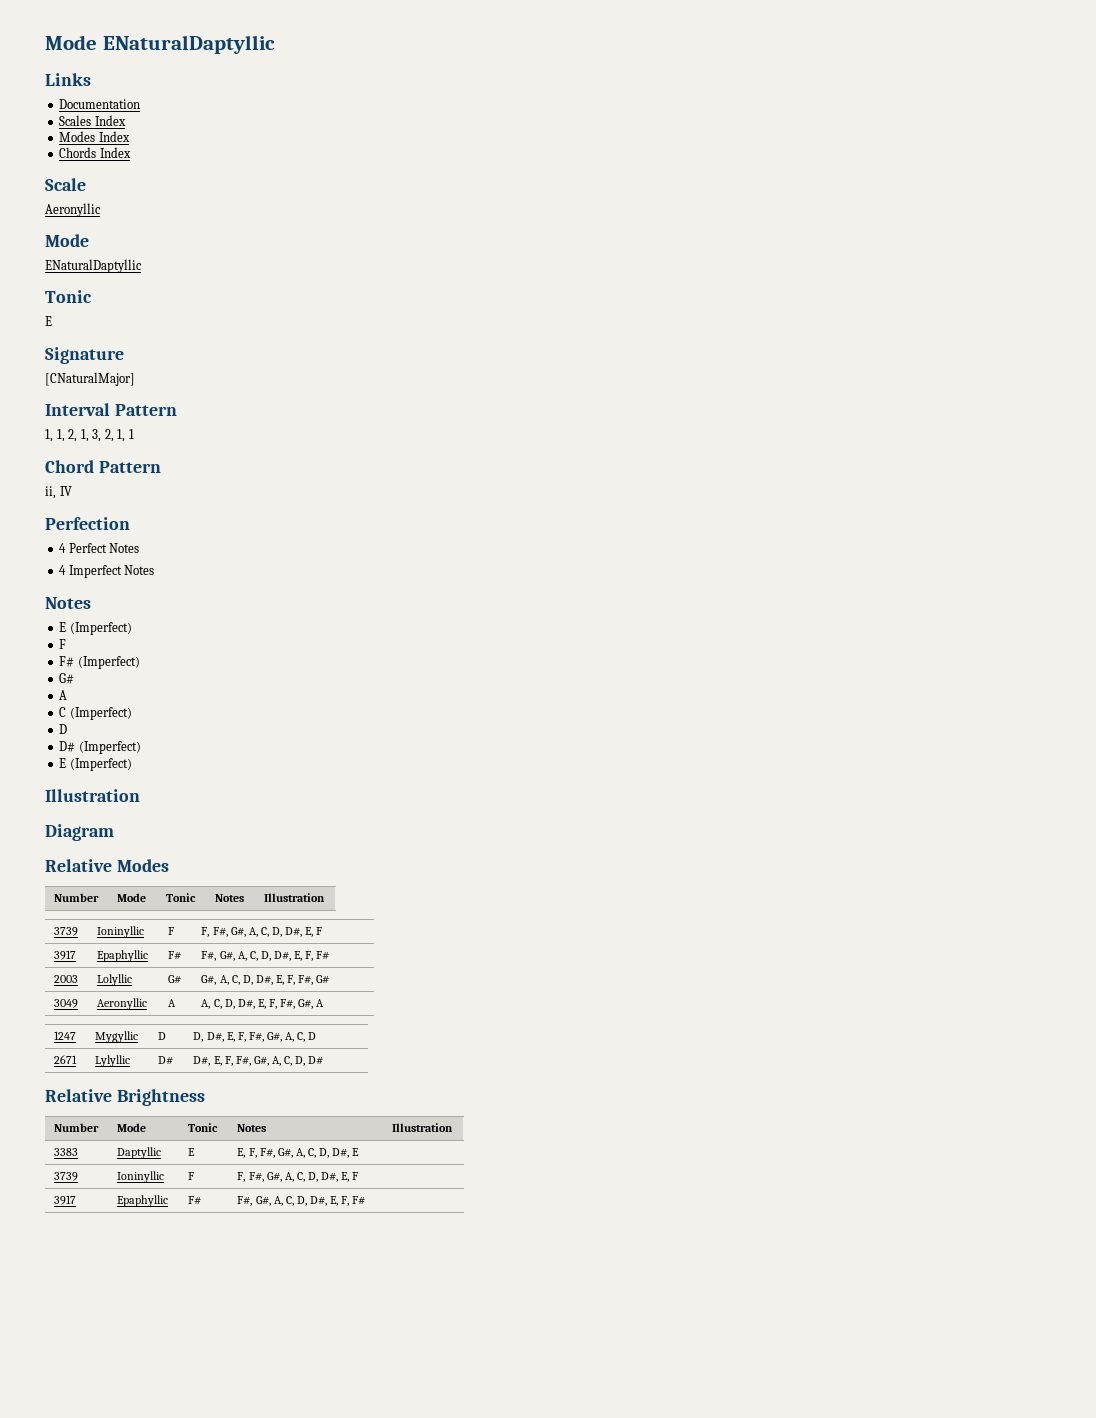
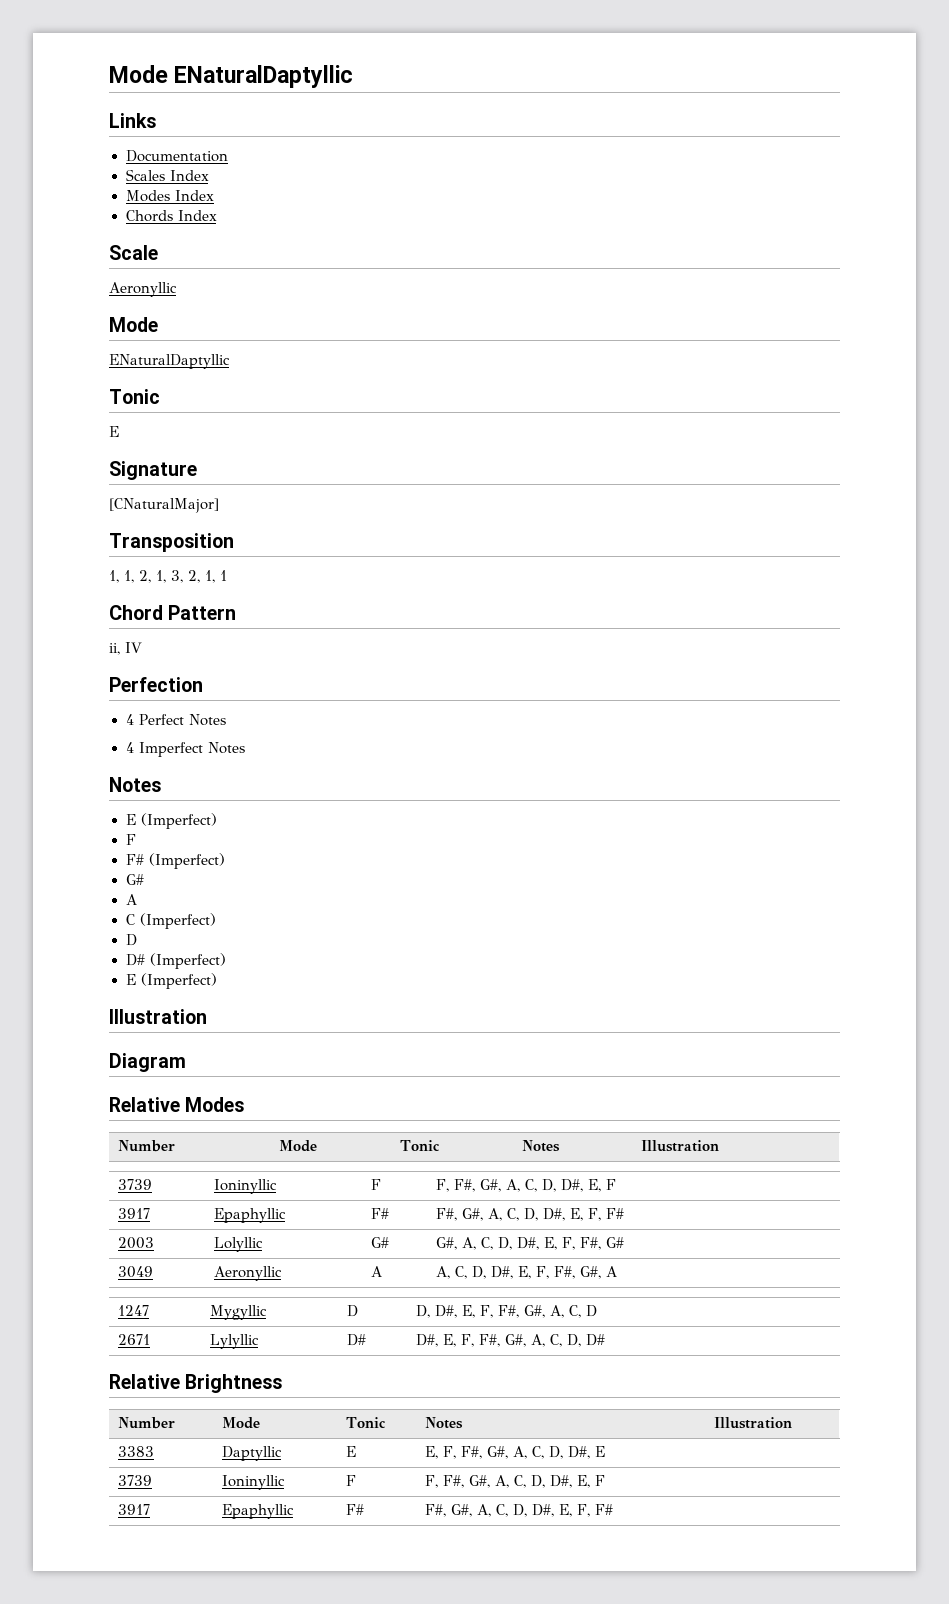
- Interval Pattern
+ Transposition

